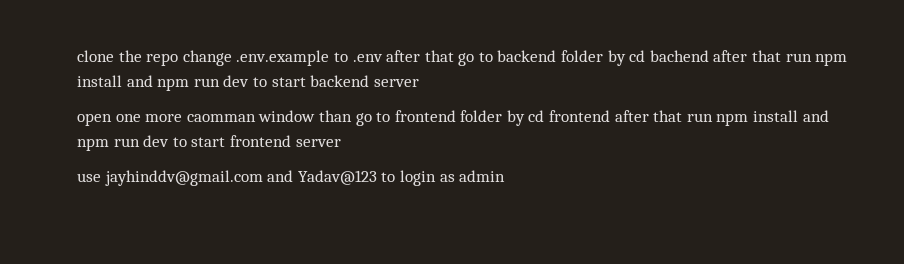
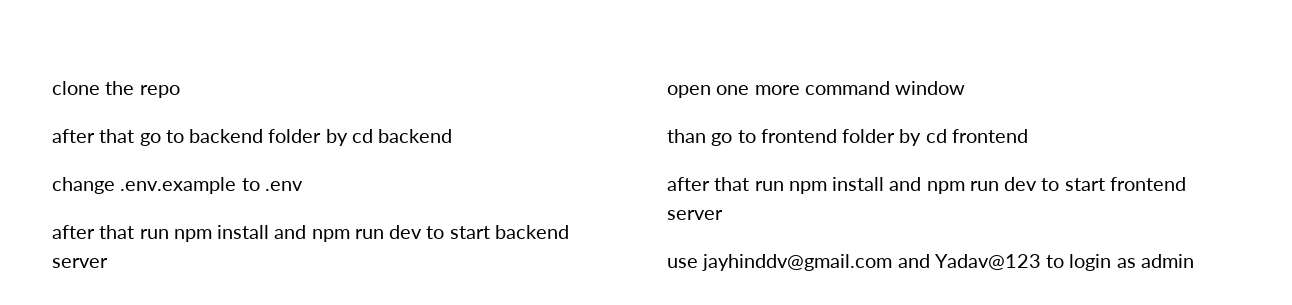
- clone the repo change .env.example to .env after that go to backend folder by cd bachend after that run npm install and npm run dev to start backend server
+ clone the repo
+ after that go to backend folder by cd backend
+ change .env.example to .env
+ after that run npm install and npm run dev to start backend server
- open one more caomman window than go to frontend folder by cd frontend after that run npm install and npm run dev to start frontend server
+ open one more command window
+ than go to frontend folder by cd frontend
+ after that run npm install and npm run dev to start frontend server

